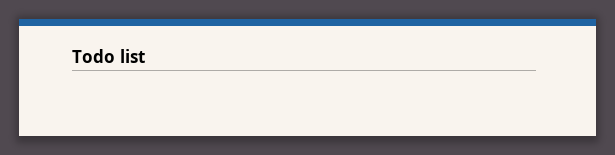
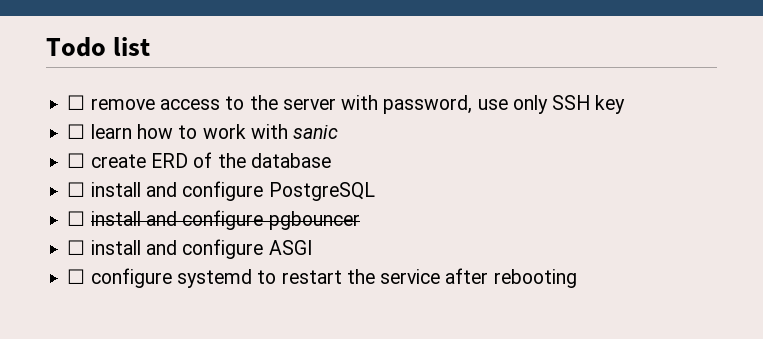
+ ☐ remove access to the server with password, use only SSH key
+ ☐ learn how to work with sanic
+ ☐ create ERD of the database
+ ☐ install and configure PostgreSQL
+ ☐ install and configure pgbouncer
+ ☐ install and configure ASGI
+ ☐ configure systemd to restart the service after rebooting

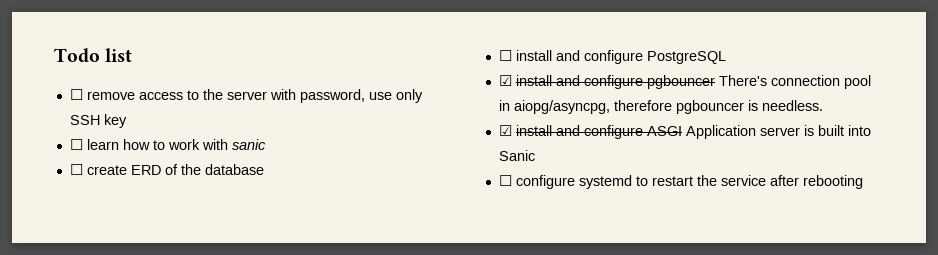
- ☐ install and configure pgbouncer
- ☐ install and configure ASGI
+ ☑ install and configure pgbouncer There's connection pool in aiopg/asyncpg, therefore pgbouncer is needless.
+ ☑ install and configure ASGI Application server is built into Sanic

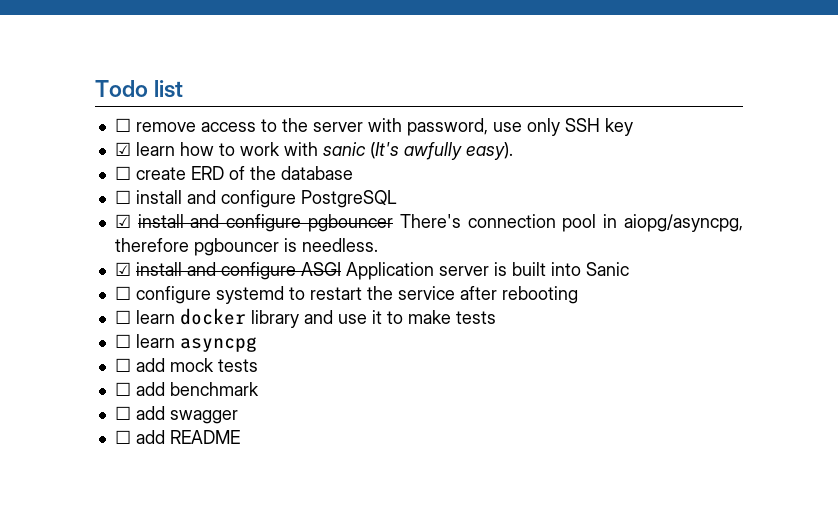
- ☐ learn how to work with sanic
+ ☑ learn how to work with sanic (It's awfully easy).
+ ☐ learn docker library and use it to make tests
+ ☐ learn asyncpg
+ ☐ add mock tests
+ ☐ add benchmark
+ ☐ add swagger
+ ☐ add README

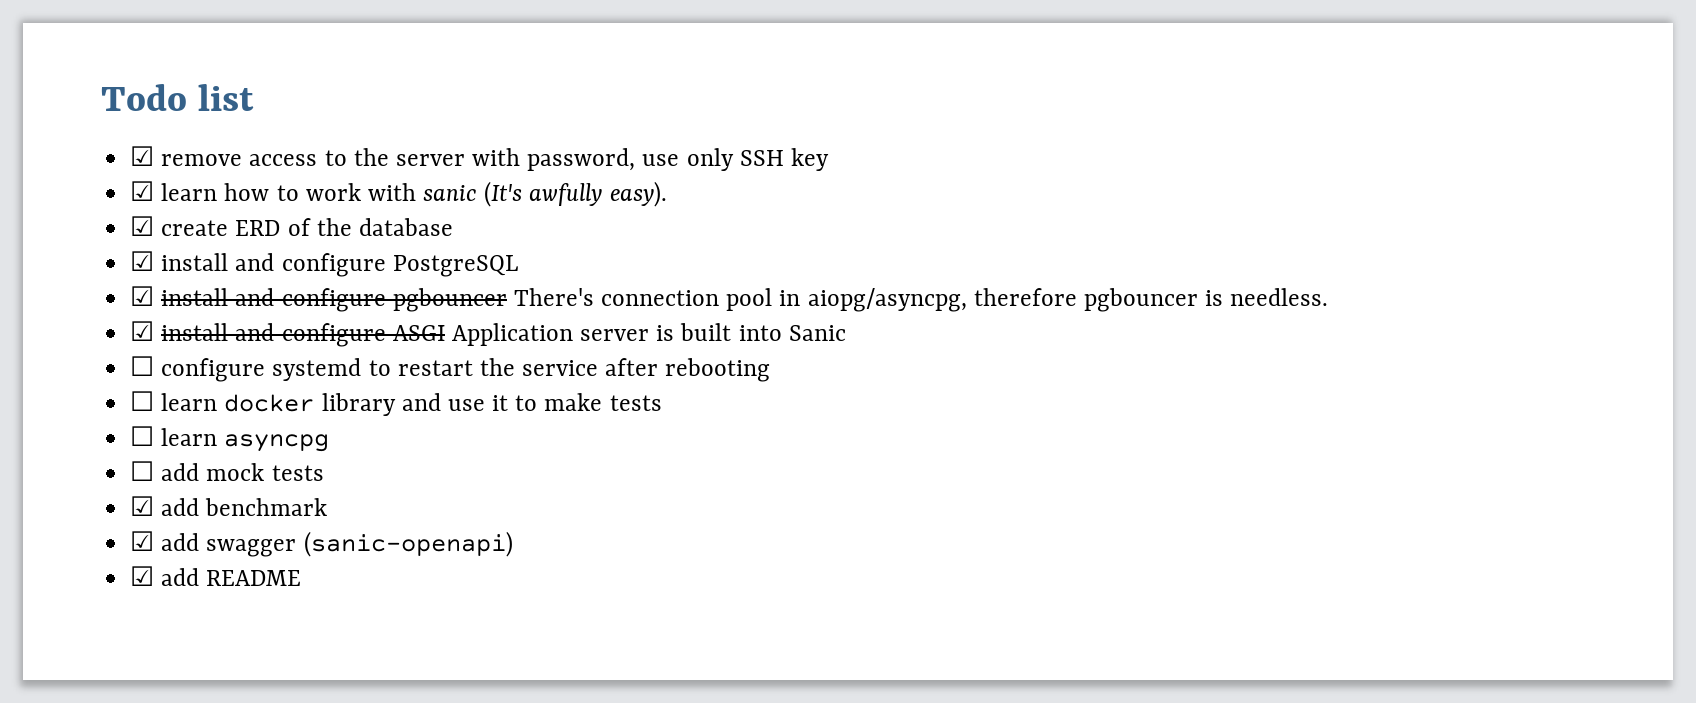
- ☐ remove access to the server with password, use only SSH key
+ ☑ remove access to the server with password, use only SSH key
- ☐ create ERD of the database
+ ☑ create ERD of the database
- ☐ install and configure PostgreSQL
+ ☑ install and configure PostgreSQL
- ☐ add benchmark
+ ☑ add benchmark
- ☐ add swagger
- ☐ add README
+ ☑ add swagger (sanic-openapi)
+ ☑ add README

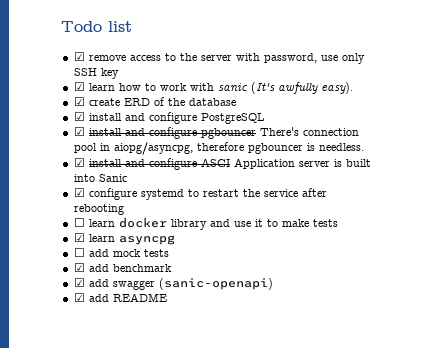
- ☐ configure systemd to restart the service after rebooting
+ ☑ configure systemd to restart the service after rebooting
- ☐ learn asyncpg
+ ☑ learn asyncpg

